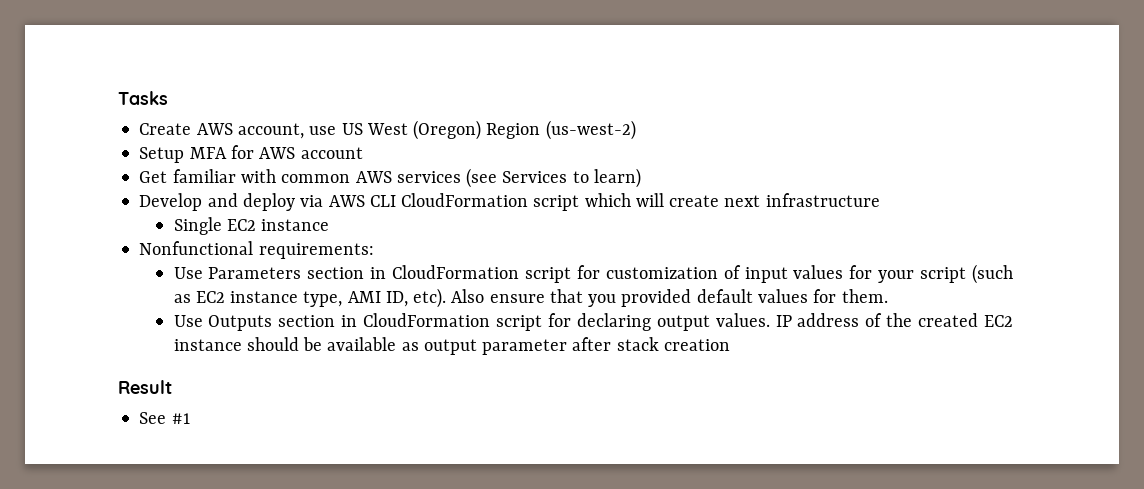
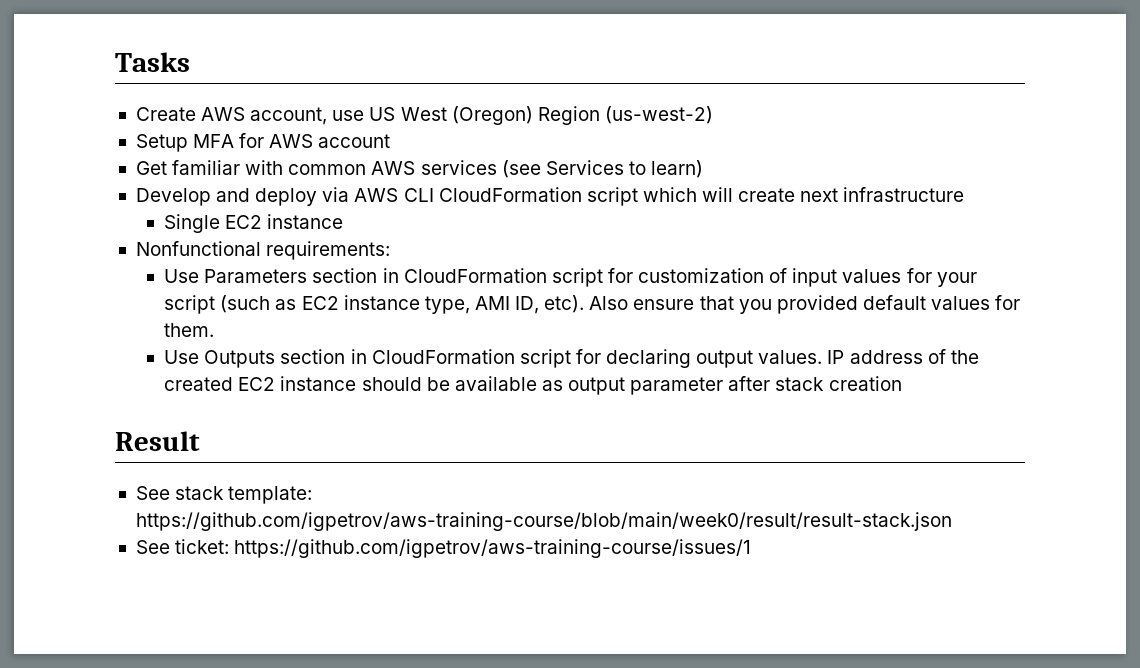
- See #1
+ See stack template: https://github.com/igpetrov/aws-training-course/blob/main/week0/result/result-stack.json
+ See ticket: https://github.com/igpetrov/aws-training-course/issues/1

